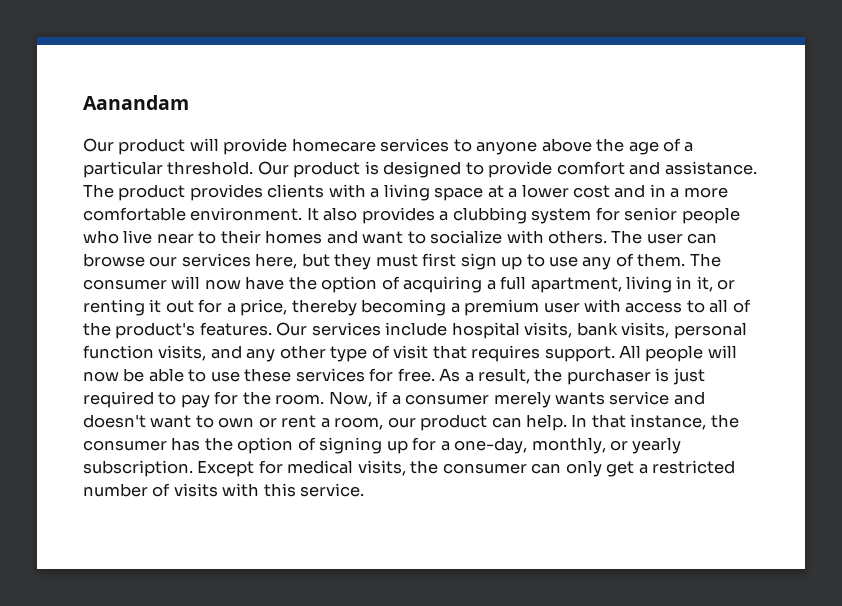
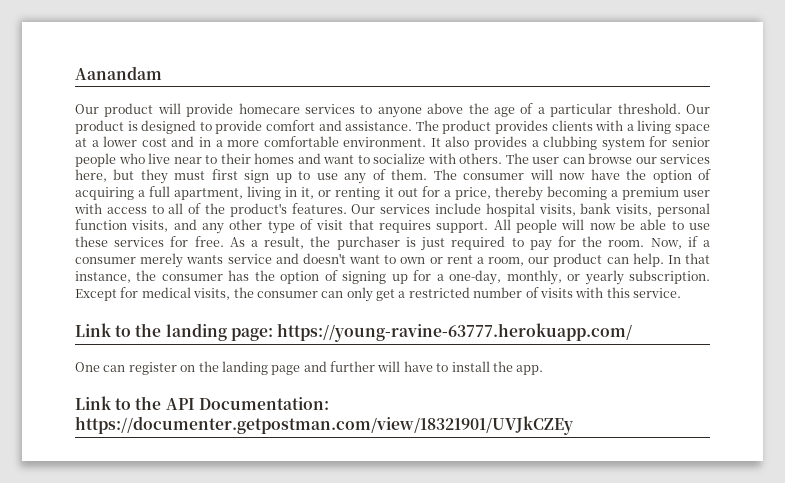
+ Link to the landing page: https://young-ravine-63777.herokuapp.com/
+ One can register on the landing page and further will have to install the app.
+ Link to the API Documentation: https://documenter.getpostman.com/view/18321901/UVJkCZEy

